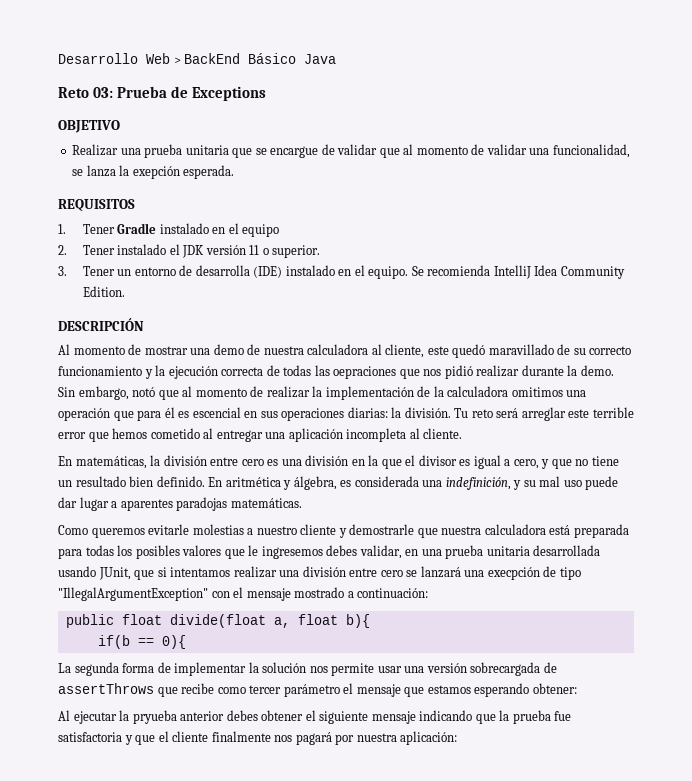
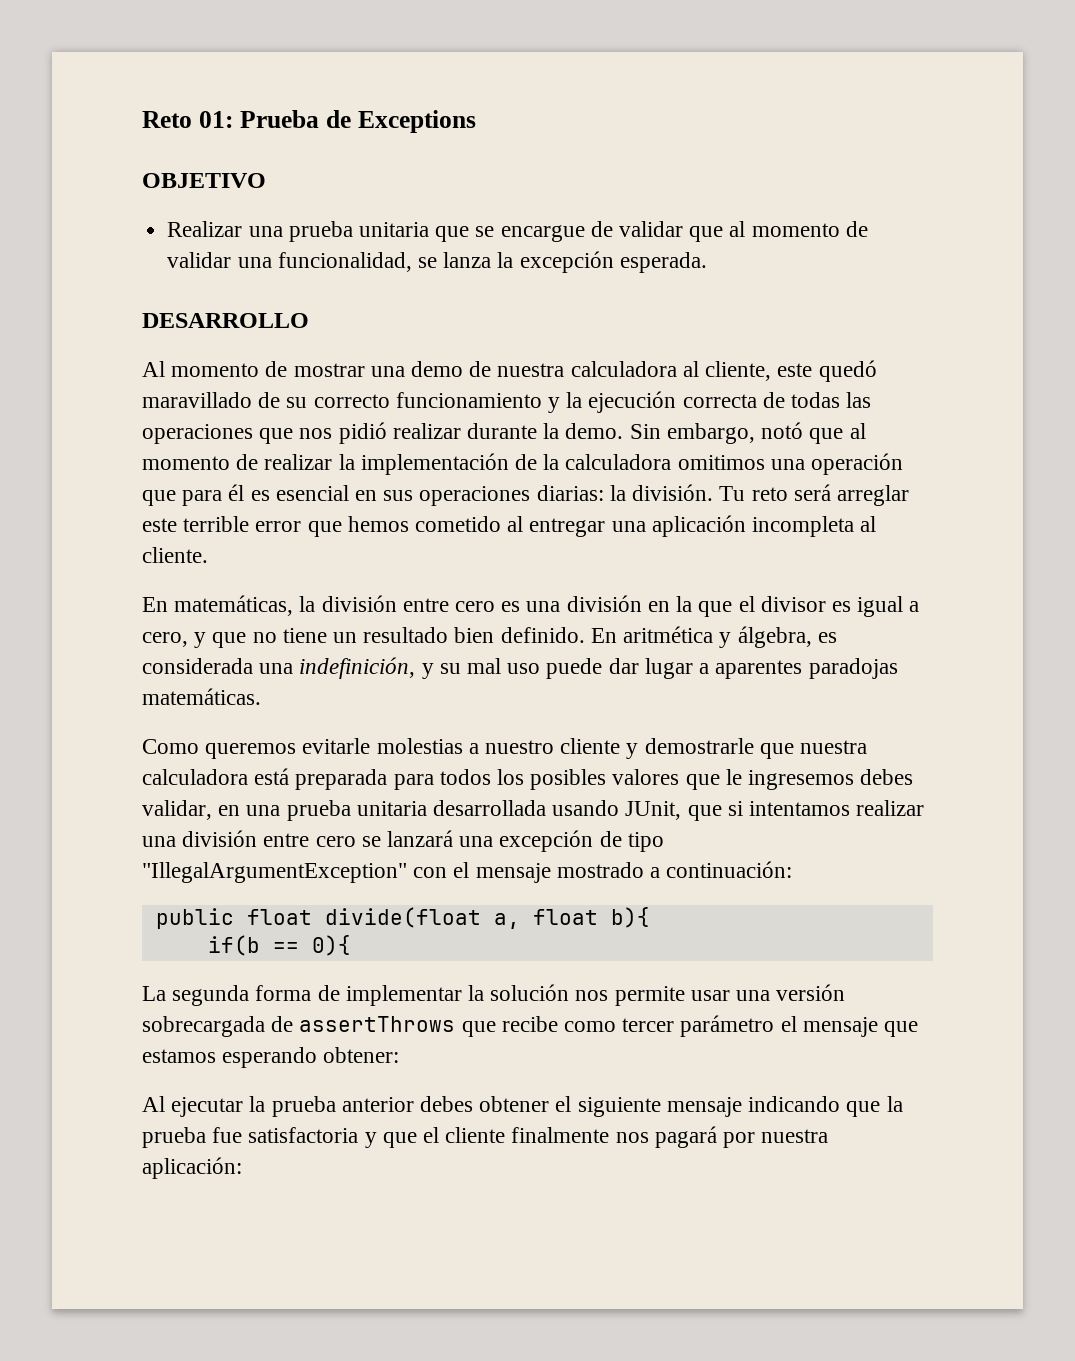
- Desarrollo Web > BackEnd Básico Java
- Reto 03: Prueba de Exceptions
+ Reto 01: Prueba de Exceptions
- Realizar una prueba unitaria que se encargue de validar que al momento de validar una funcionalidad, se lanza la exepción esperada.
+ Realizar una prueba unitaria que se encargue de validar que al momento de validar una funcionalidad, se lanza la excepción esperada.
- REQUISITOS
- 1. Tener Gradle instalado en el equipo
- 2. Tener instalado el JDK versión 11 o superior.
- 3. Tener un entorno de desarrolla (IDE) instalado en el equipo. Se recomienda IntelliJ Idea Community Edition.
- DESCRIPCIÓN
+ DESARROLLO
- Al momento de mostrar una demo de nuestra calculadora al cliente, este quedó maravillado de su correcto funcionamiento y la ejecución correcta de todas las oepraciones que nos pidió realizar durante la demo.
+ Al momento de mostrar una demo de nuestra calculadora al cliente, este quedó maravillado de su correcto funcionamiento y la ejecución correcta de todas las operaciones que nos pidió realizar durante la demo.
- Sin embargo, notó que al momento de realizar la implementación de la calculadora omitimos una operación que para él es escencial en sus operaciones diarias: la división.
+ Sin embargo, notó que al momento de realizar la implementación de la calculadora omitimos una operación que para él es esencial en sus operaciones diarias: la división.
- Como queremos evitarle molestias a nuestro cliente y demostrarle que nuestra calculadora está preparada para todas los posibles valores que le ingresemos debes validar, en una prueba unitaria desarrollada usando JUnit, que si intentamos realizar una división entre cero se lanzará una execpción de tipo "IllegalArgumentException" con el mensaje mostrado a continuación:
+ Como queremos evitarle molestias a nuestro cliente y demostrarle que nuestra calculadora está preparada para todos los posibles valores que le ingresemos debes validar, en una prueba unitaria desarrollada usando JUnit, que si intentamos realizar una división entre cero se lanzará una excepción de tipo "IllegalArgumentException" con el mensaje mostrado a continuación:
- Al ejecutar la pryueba anterior debes obtener el siguiente mensaje indicando que la prueba fue satisfactoria y que el cliente finalmente nos pagará por nuestra aplicación:
+ Al ejecutar la prueba anterior debes obtener el siguiente mensaje indicando que la prueba fue satisfactoria y que el cliente finalmente nos pagará por nuestra aplicación:

